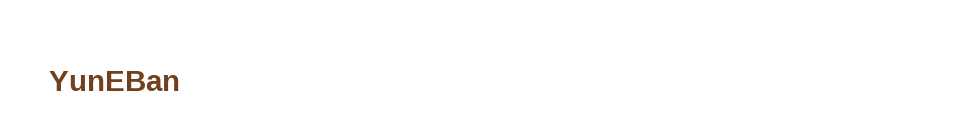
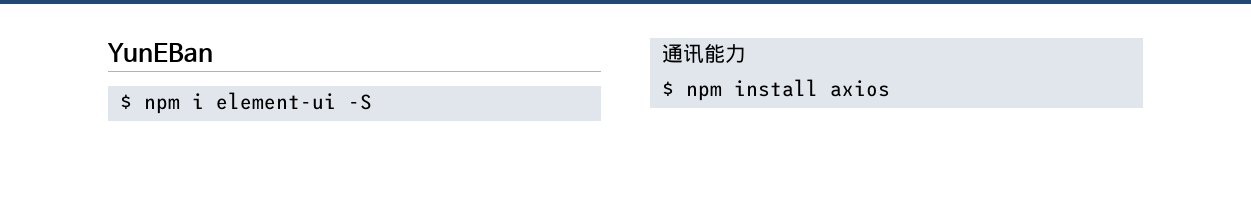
+ $ npm i element-ui -S
+ 通讯能力
+ $ npm install axios

